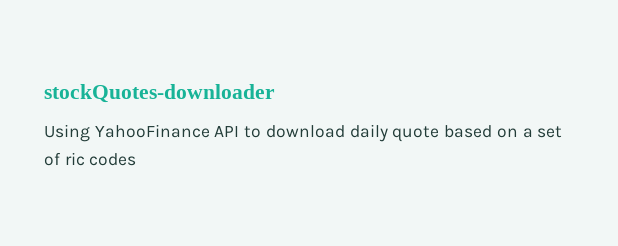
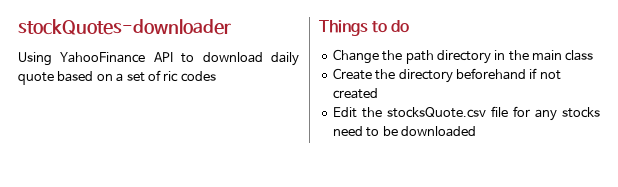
+ Things to do
+ Change the path directory in the main class
+ Create the directory beforehand if not created
+ Edit the stocksQuote.csv file for any stocks need to be downloaded

